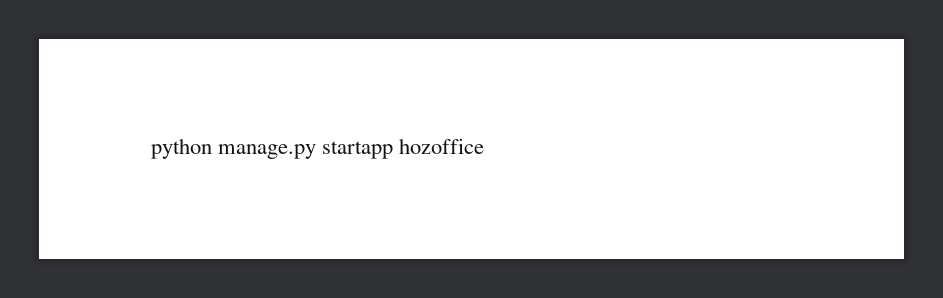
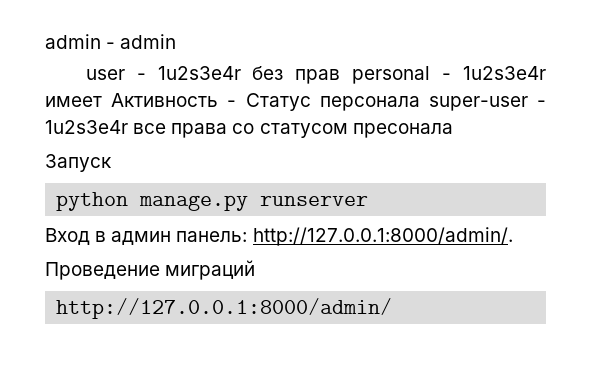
- python manage.py startapp hozoffice
+ admin - admin
+ user - 1u2s3e4r без прав personal - 1u2s3e4r имеет Активность - Статус персонала super-user - 1u2s3e4r все права со статусом пресонала
+ Запуск
+ python manage.py runserver
+ Вход в админ панель: http://127.0.0.1:8000/admin/.
+ Проведение миграций
+ http://127.0.0.1:8000/admin/

